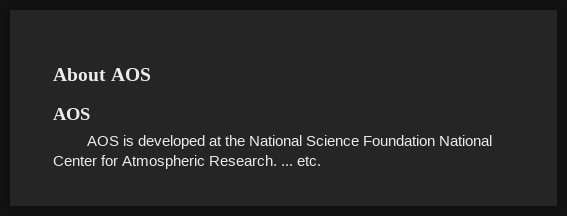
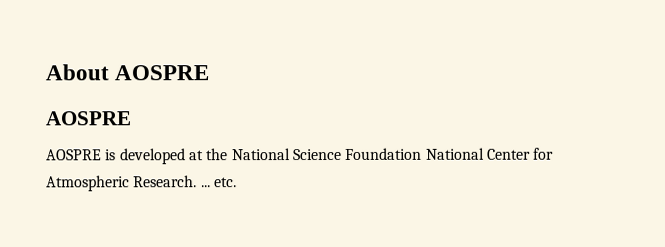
- About AOS
- AOS
- AOS is developed at the National Science Foundation National Center for Atmospheric Research. ... etc.
+ About AOSPRE
+ AOSPRE
+ AOSPRE is developed at the National Science Foundation National Center for Atmospheric Research. ... etc.

